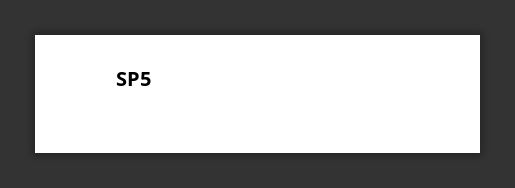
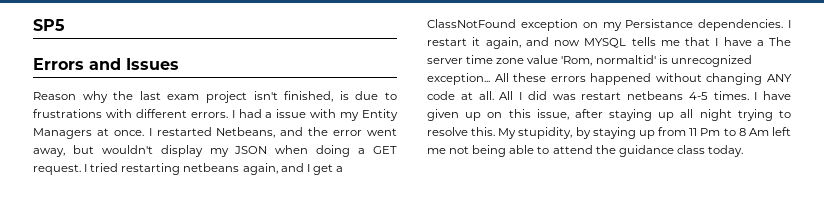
+ Errors and Issues
+ Reason why the last exam project isn't finished, is due to frustrations with different errors. I had a issue with my Entity Managers at once. I restarted Netbeans, and the error went away, but wouldn't display my JSON when doing a GET request. I tried restarting netbeans again, and I get a ClassNotFound exception on my Persistance dependencies. I restart it again, and now MYSQL tells me that I have a The server time zone value 'Rom, normaltid' is unrecognized exception... All these errors happened without changing ANY code at all. All I did was restart netbeans 4-5 times. I have given up on this issue, after staying up all night trying to resolve this. My stupidity, by staying up from 11 Pm to 8 Am left me not being able to attend the guidance class today.

